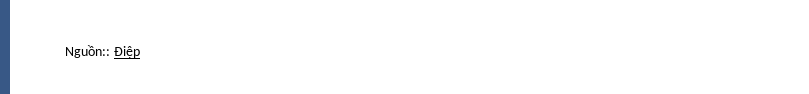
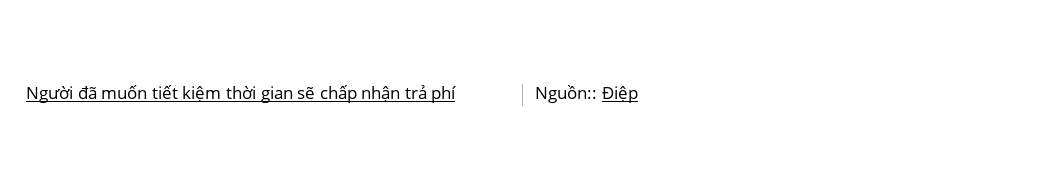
- Nguồn:: Điệp
+ Người đã muốn tiết kiệm thời gian sẽ chấp nhận trả phí Nguồn:: Điệp

